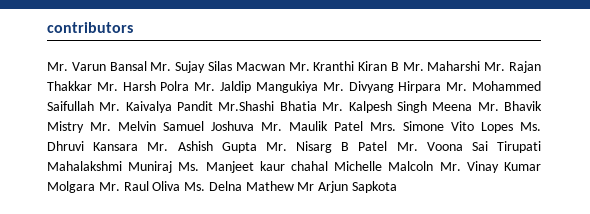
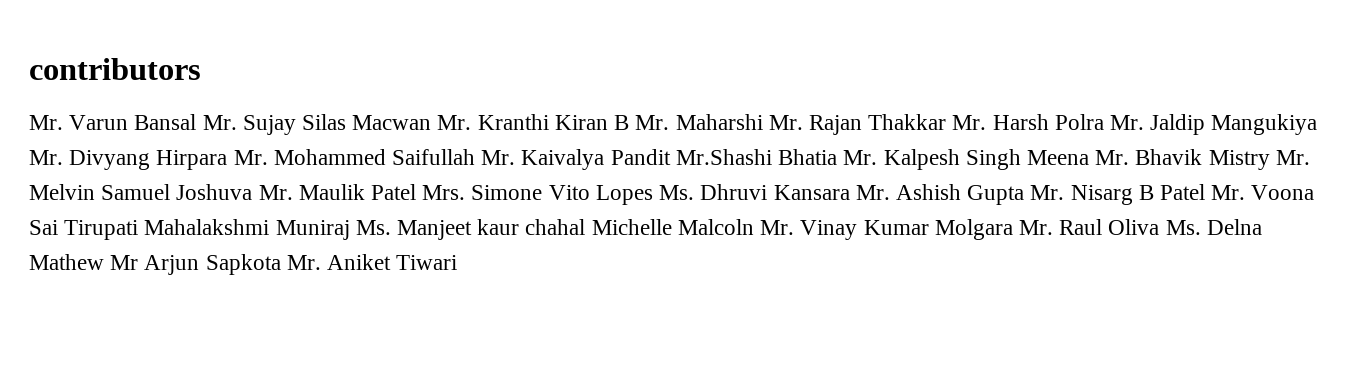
- Mr. Varun Bansal Mr. Sujay Silas Macwan Mr. Kranthi Kiran B Mr. Maharshi Mr. Rajan Thakkar Mr. Harsh Polra Mr. Jaldip Mangukiya Mr. Divyang Hirpara Mr. Mohammed Saifullah Mr. Kaivalya Pandit Mr.Shashi Bhatia Mr. Kalpesh Singh Meena Mr. Bhavik Mistry Mr. Melvin Samuel Joshuva Mr. Maulik Patel Mrs. Simone Vito Lopes Ms. Dhruvi Kansara Mr. Ashish Gupta Mr. Nisarg B Patel Mr. Voona Sai Tirupati Mahalakshmi Muniraj Ms. Manjeet kaur chahal Michelle Malcoln Mr. Vinay Kumar Molgara Mr. Raul Oliva Ms. Delna Mathew Mr Arjun Sapkota
+ Mr. Varun Bansal Mr. Sujay Silas Macwan Mr. Kranthi Kiran B Mr. Maharshi Mr. Rajan Thakkar Mr. Harsh Polra Mr. Jaldip Mangukiya Mr. Divyang Hirpara Mr. Mohammed Saifullah Mr. Kaivalya Pandit Mr.Shashi Bhatia Mr. Kalpesh Singh Meena Mr. Bhavik Mistry Mr. Melvin Samuel Joshuva Mr. Maulik Patel Mrs. Simone Vito Lopes Ms. Dhruvi Kansara Mr. Ashish Gupta Mr. Nisarg B Patel Mr. Voona Sai Tirupati Mahalakshmi Muniraj Ms. Manjeet kaur chahal Michelle Malcoln Mr. Vinay Kumar Molgara Mr. Raul Oliva Ms. Delna Mathew Mr Arjun Sapkota Mr. Aniket Tiwari

